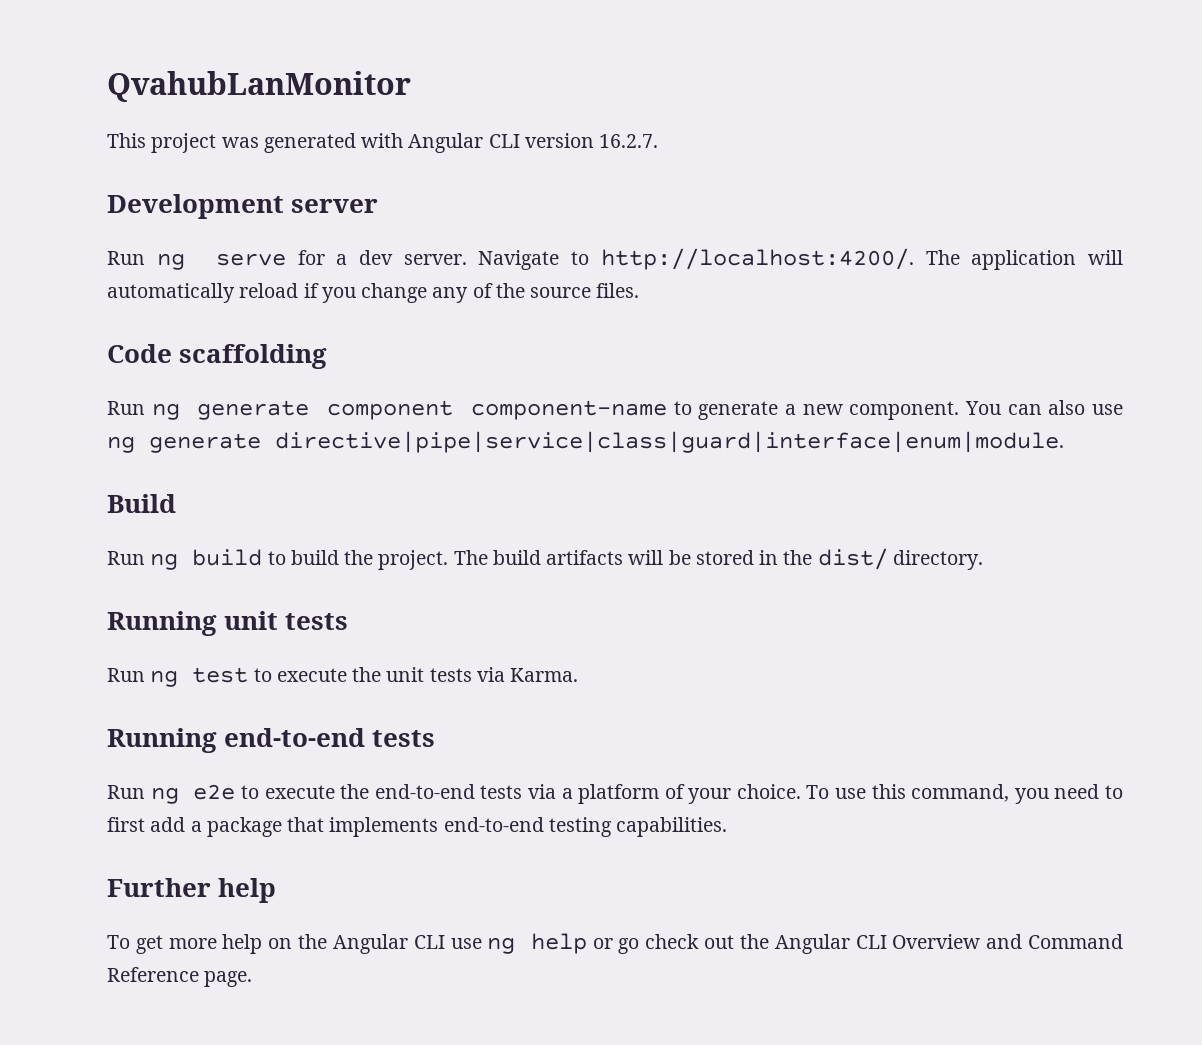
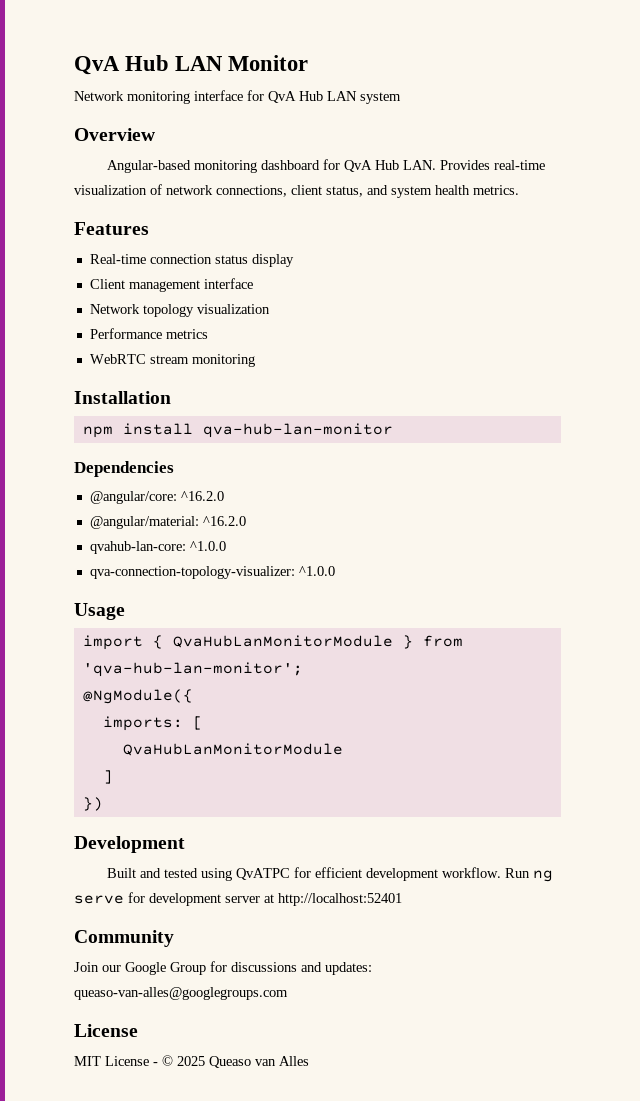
- QvahubLanMonitor
- This project was generated with Angular CLI version 16.2.7.
- Development server
- Run ng serve for a dev server. Navigate to http://localhost:4200/. The application will automatically reload if you change any of the source files.
- Code scaffolding
- Run ng generate component component-name to generate a new component. You can also use ng generate directive|pipe|service|class|guard|interface|enum|module.
- Build
- Run ng build to build the project. The build artifacts will be stored in the dist/ directory.
- Running unit tests
- Run ng test to execute the unit tests via Karma.
- Running end-to-end tests
- Run ng e2e to execute the end-to-end tests via a platform of your choice. To use this command, you need to first add a package that implements end-to-end testing capabilities.
- Further help
- To get more help on the Angular CLI use ng help or go check out the Angular CLI Overview and Command Reference page.
+ QvA Hub LAN Monitor
+ Network monitoring interface for QvA Hub LAN system
+ Overview
+ Angular-based monitoring dashboard for QvA Hub LAN. Provides real-time visualization of network connections, client status, and system health metrics.
+ Features
+ Real-time connection status display
+ Client management interface
+ Network topology visualization
+ Performance metrics
+ WebRTC stream monitoring
+ Installation
+ npm install qva-hub-lan-monitor
+ Dependencies
+ @angular/core: ^16.2.0
+ @angular/material: ^16.2.0
+ qvahub-lan-core: ^1.0.0
+ qva-connection-topology-visualizer: ^1.0.0
+ Usage
+ import { QvaHubLanMonitorModule } from 'qva-hub-lan-monitor';
+ @NgModule({
+ imports: [
+ QvaHubLanMonitorModule
+ ]
+ })
+ Development
+ Built and tested using QvATPC for efficient development workflow. Run ng serve for development server at http://localhost:52401
+ Community
+ Join our Google Group for discussions and updates: queaso-van-alles@googlegroups.com
+ License
+ MIT License - © 2025 Queaso van Alles

